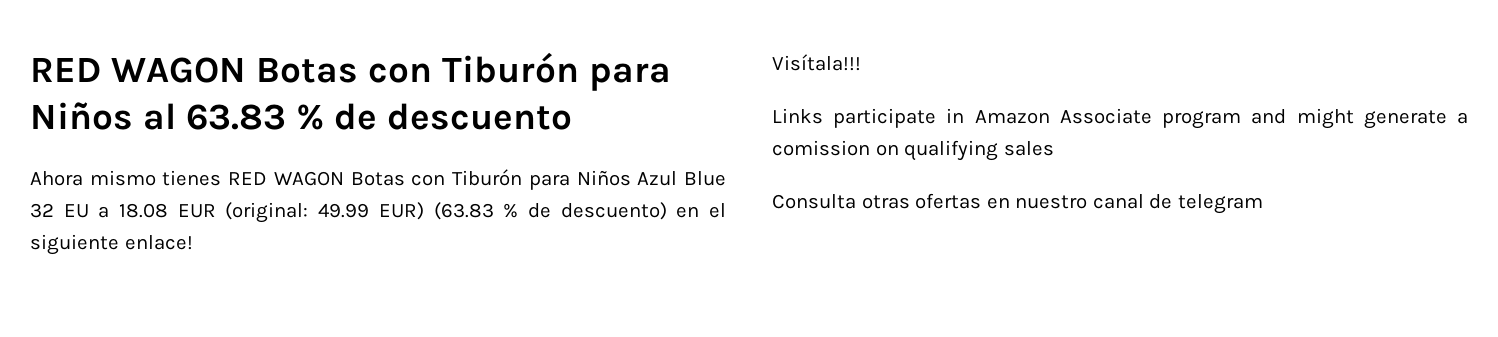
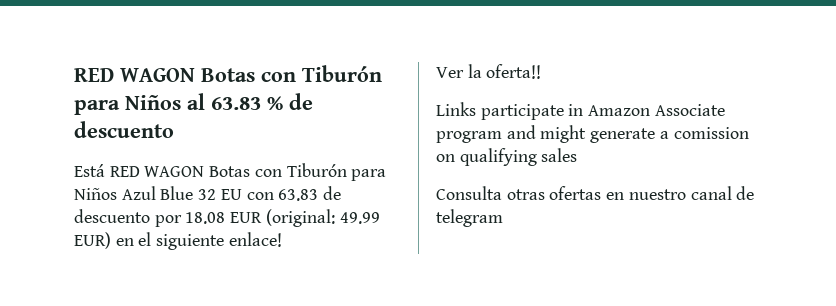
- Ahora mismo tienes RED WAGON Botas con Tiburón para Niños Azul Blue 32 EU a 18.08 EUR (original: 49.99 EUR) (63.83 % de descuento) en el siguiente enlace!
+ Está RED WAGON Botas con Tiburón para Niños Azul Blue 32 EU con 63.83 de descuento por 18.08 EUR (original: 49.99 EUR) en el siguiente enlace!
- Visítala!!!
+ Ver la oferta!!

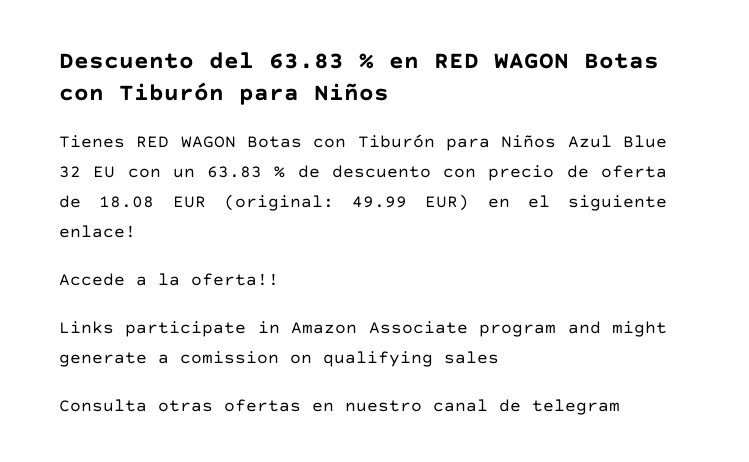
- RED WAGON Botas con Tiburón para Niños al 63.83 % de descuento
- Está RED WAGON Botas con Tiburón para Niños Azul Blue 32 EU con 63.83 de descuento por 18.08 EUR (original: 49.99 EUR) en el siguiente enlace!
+ Descuento del 63.83 % en RED WAGON Botas con Tiburón para Niños
+ Tienes RED WAGON Botas con Tiburón para Niños Azul Blue 32 EU con un 63.83 % de descuento con precio de oferta de 18.08 EUR (original: 49.99 EUR) en el siguiente enlace!
- Ver la oferta!!
+ Accede a la oferta!!

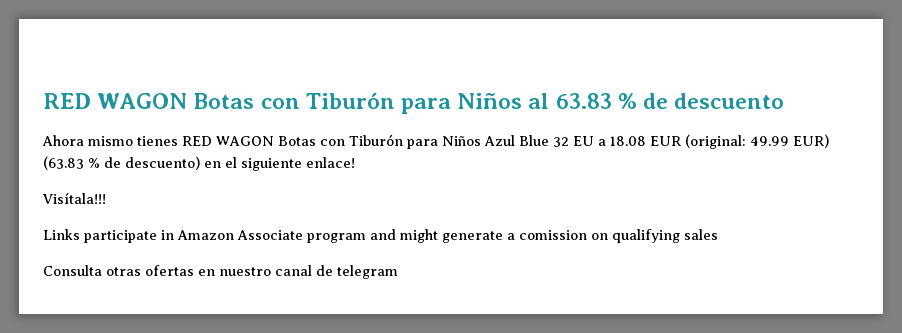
- Descuento del 63.83 % en RED WAGON Botas con Tiburón para Niños
- Tienes RED WAGON Botas con Tiburón para Niños Azul Blue 32 EU con un 63.83 % de descuento con precio de oferta de 18.08 EUR (original: 49.99 EUR) en el siguiente enlace!
+ RED WAGON Botas con Tiburón para Niños al 63.83 % de descuento
+ Ahora mismo tienes RED WAGON Botas con Tiburón para Niños Azul Blue 32 EU a 18.08 EUR (original: 49.99 EUR) (63.83 % de descuento) en el siguiente enlace!
- Accede a la oferta!!
+ Visítala!!!

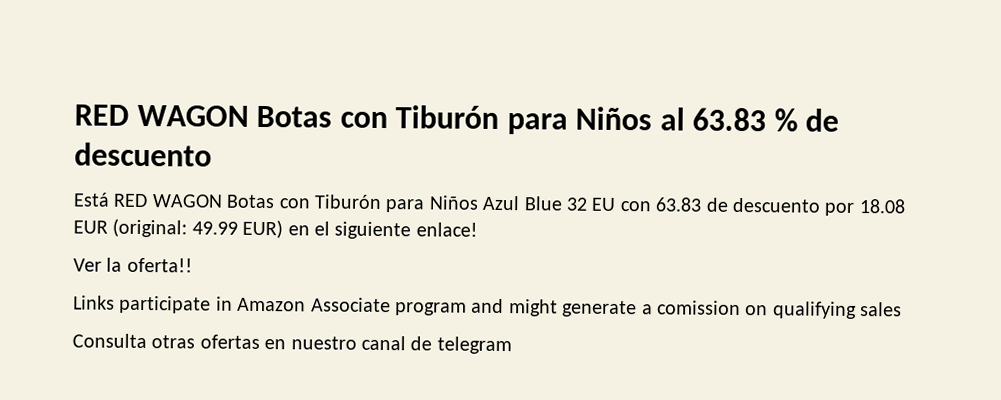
- Ahora mismo tienes RED WAGON Botas con Tiburón para Niños Azul Blue 32 EU a 18.08 EUR (original: 49.99 EUR) (63.83 % de descuento) en el siguiente enlace!
+ Está RED WAGON Botas con Tiburón para Niños Azul Blue 32 EU con 63.83 de descuento por 18.08 EUR (original: 49.99 EUR) en el siguiente enlace!
- Visítala!!!
+ Ver la oferta!!

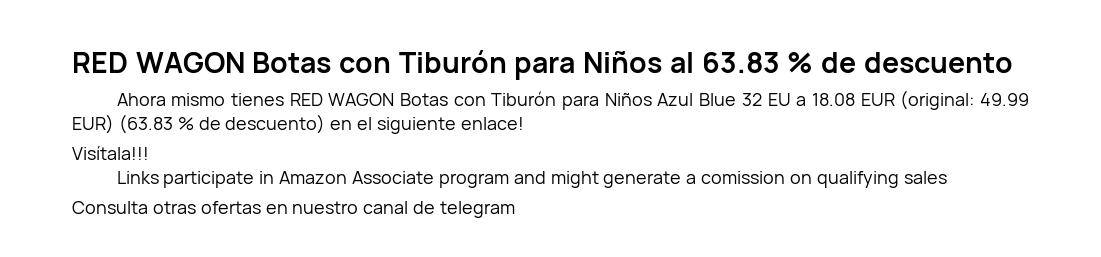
- Está RED WAGON Botas con Tiburón para Niños Azul Blue 32 EU con 63.83 de descuento por 18.08 EUR (original: 49.99 EUR) en el siguiente enlace!
+ Ahora mismo tienes RED WAGON Botas con Tiburón para Niños Azul Blue 32 EU a 18.08 EUR (original: 49.99 EUR) (63.83 % de descuento) en el siguiente enlace!
- Ver la oferta!!
+ Visítala!!!

